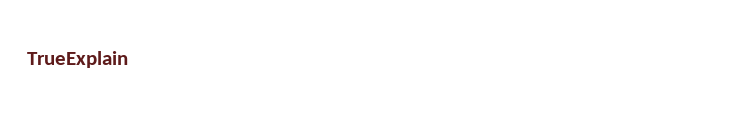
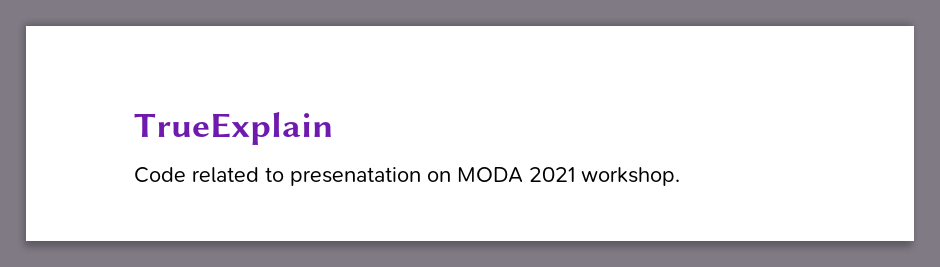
+ Code related to presenatation on MODA 2021 workshop.

